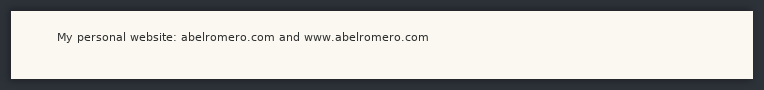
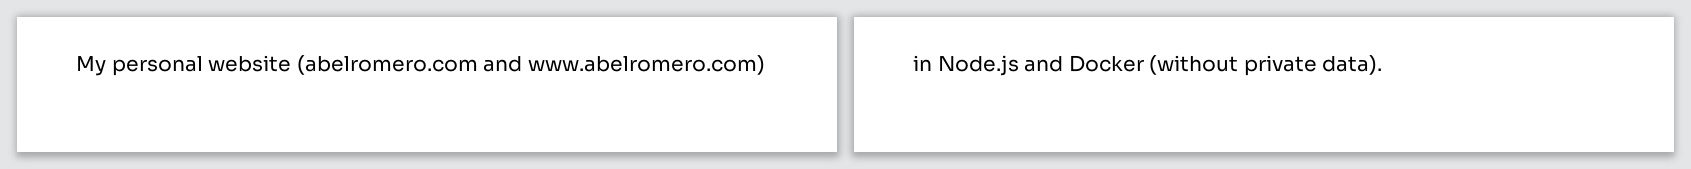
- My personal website: abelromero.com and www.abelromero.com
+ My personal website (abelromero.com and www.abelromero.com) in Node.js and Docker (without private data).

